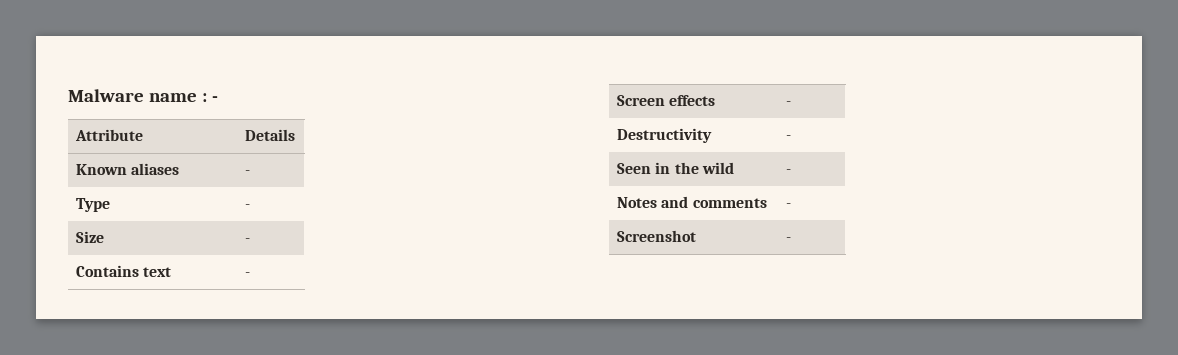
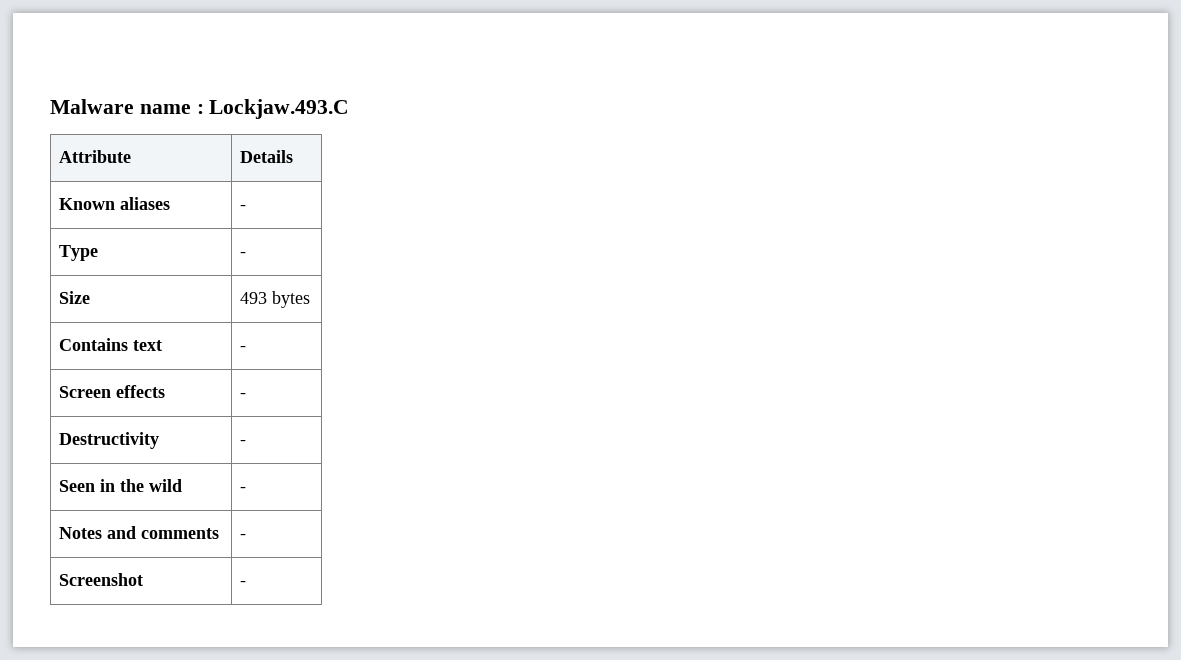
- Malware name : -
+ Malware name : Lockjaw.493.C
- Size | -
+ Size | 493 bytes

